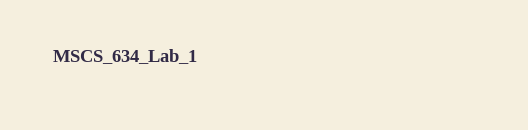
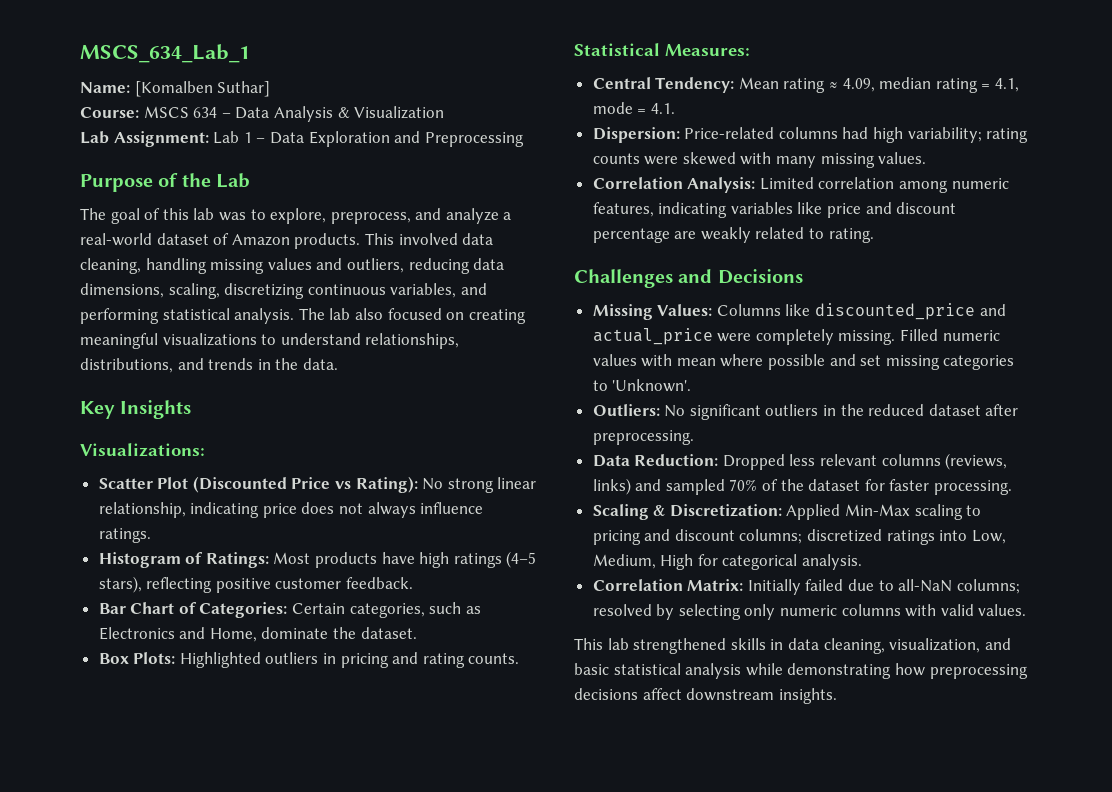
+ Name: [Komalben Suthar]
+ Course: MSCS 634 – Data Analysis & Visualization
+ Lab Assignment: Lab 1 – Data Exploration and Preprocessing
+ Purpose of the Lab
+ The goal of this lab was to explore, preprocess, and analyze a real-world dataset of Amazon products. This involved data cleaning, handling missing values and outliers, reducing data dimensions, scaling, discretizing continuous variables, and performing statistical analysis. The lab also focused on creating meaningful visualizations to understand relationships, distributions, and trends in the data.
+ Key Insights
+ Visualizations:
+ Scatter Plot (Discounted Price vs Rating): No strong linear relationship, indicating price does not always influence ratings.
+ Histogram of Ratings: Most products have high ratings (4–5 stars), reflecting positive customer feedback.
+ Bar Chart of Categories: Certain categories, such as Electronics and Home, dominate the dataset.
+ Box Plots: Highlighted outliers in pricing and rating counts.
+ Statistical Measures:
+ Central Tendency: Mean rating ≈ 4.09, median rating = 4.1, mode = 4.1.
+ Dispersion: Price-related columns had high variability; rating counts were skewed with many missing values.
+ Correlation Analysis: Limited correlation among numeric features, indicating variables like price and discount percentage are weakly related to rating.
+ Challenges and Decisions
+ Missing Values: Columns like discounted_price and actual_price were completely missing. Filled numeric values with mean where possible and set missing categories to 'Unknown'.
+ Outliers: No significant outliers in the reduced dataset after preprocessing.
+ Data Reduction: Dropped less relevant columns (reviews, links) and sampled 70% of the dataset for faster processing.
+ Scaling & Discretization: Applied Min-Max scaling to pricing and discount columns; discretized ratings into Low, Medium, High for categorical analysis.
+ Correlation Matrix: Initially failed due to all-NaN columns; resolved by selecting only numeric columns with valid values.
+ This lab strengthened skills in data cleaning, visualization, and basic statistical analysis while demonstrating how preprocessing decisions affect downstream insights.

